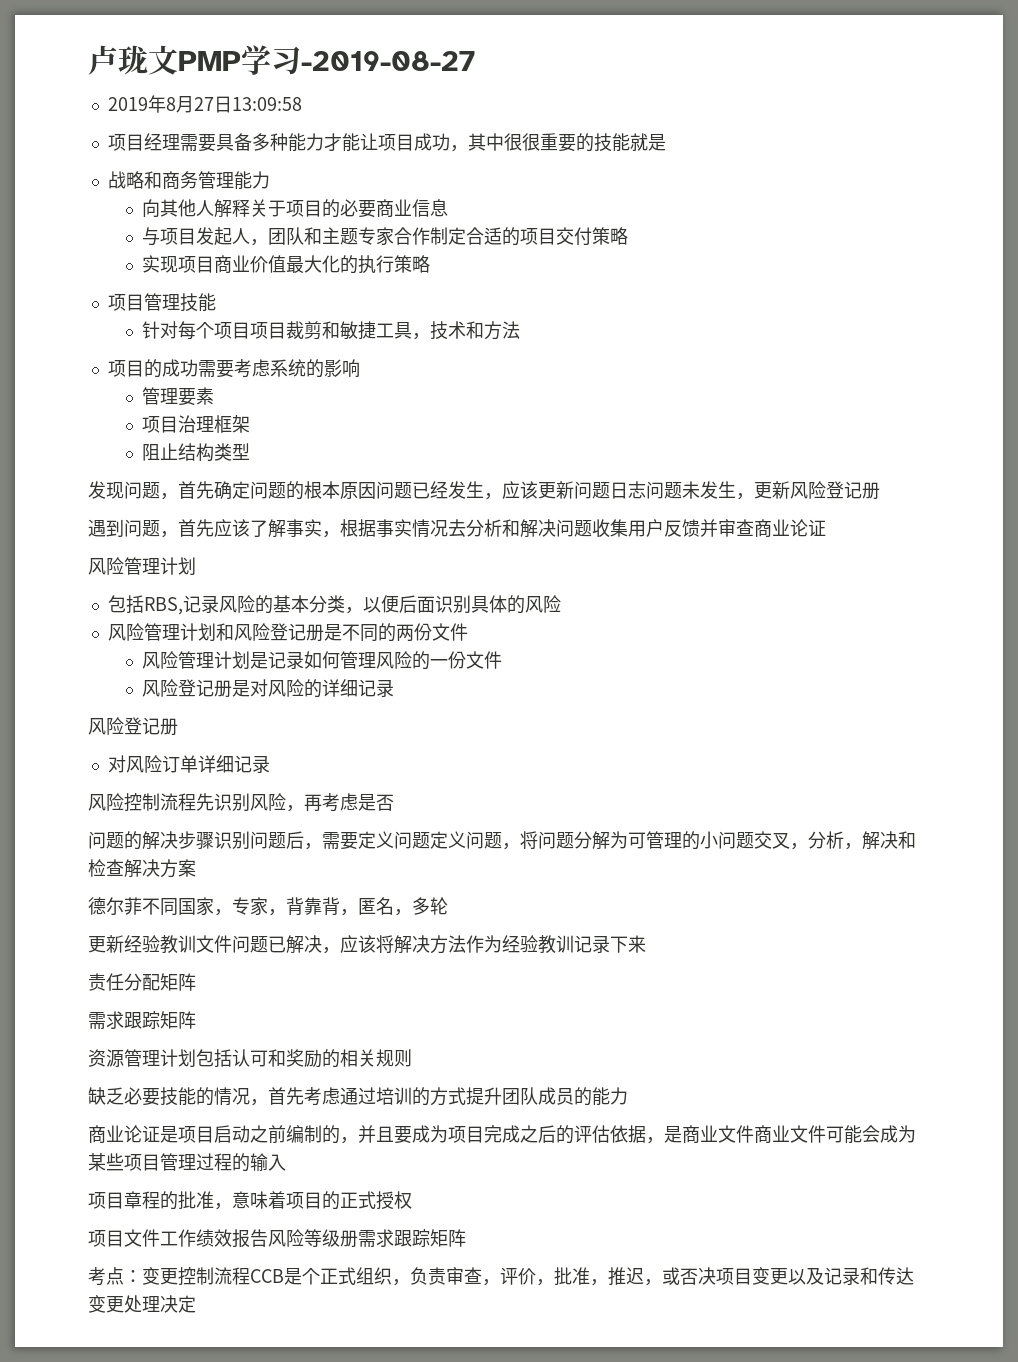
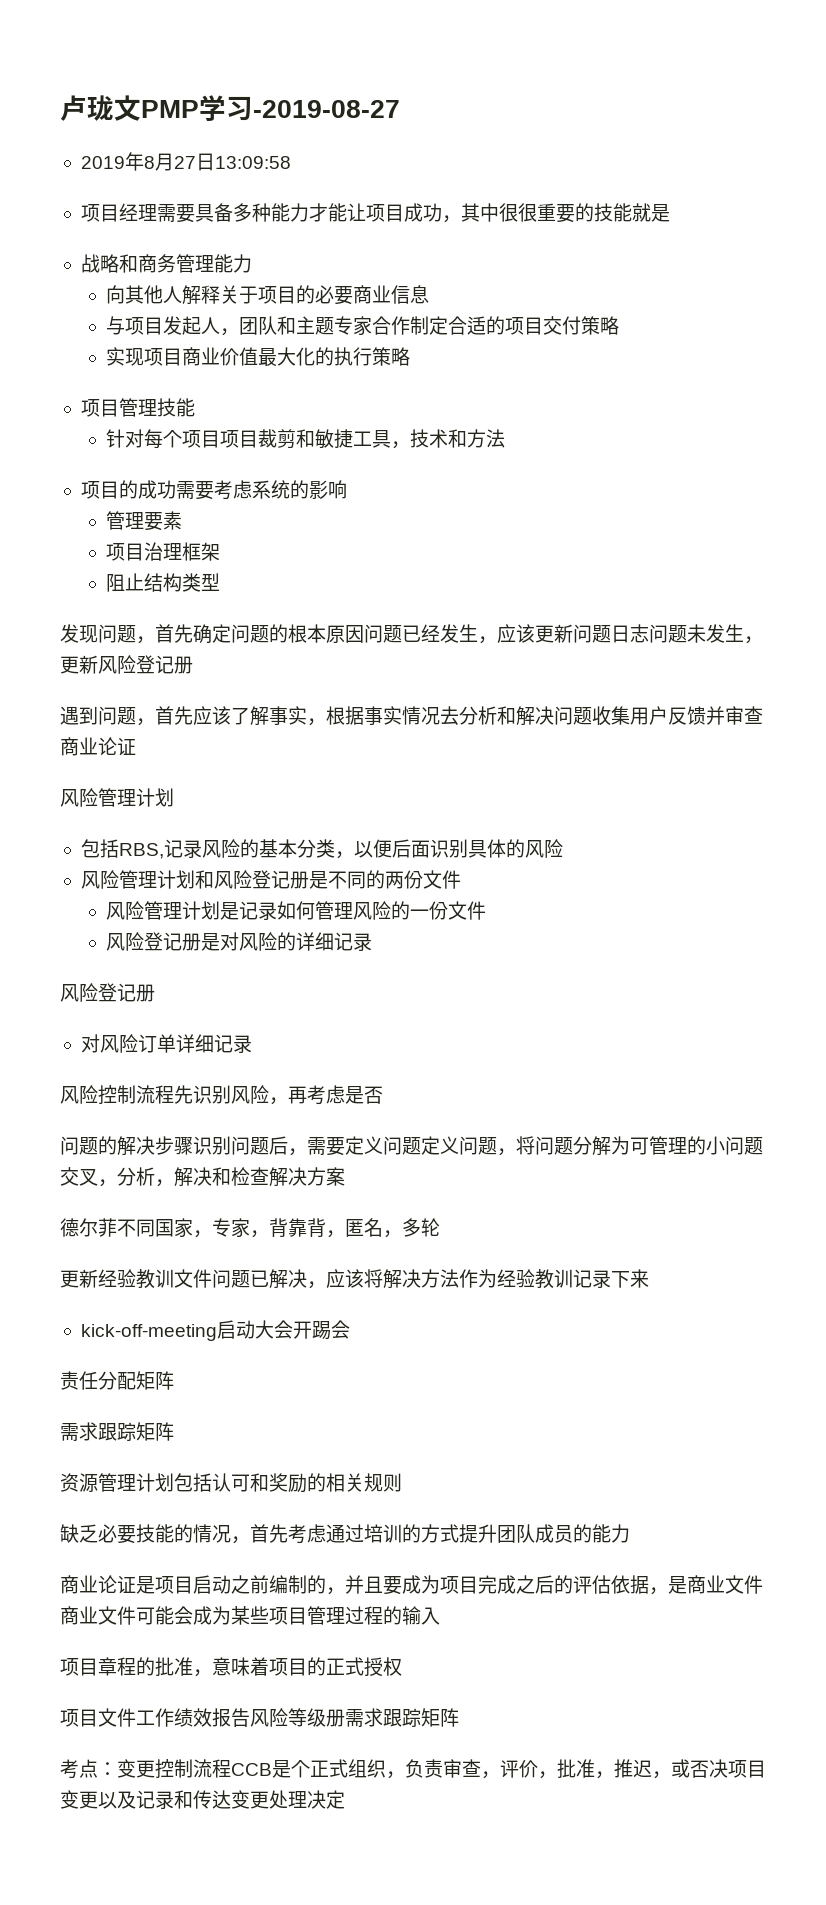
+ kick-off-meeting启动大会开踢会

